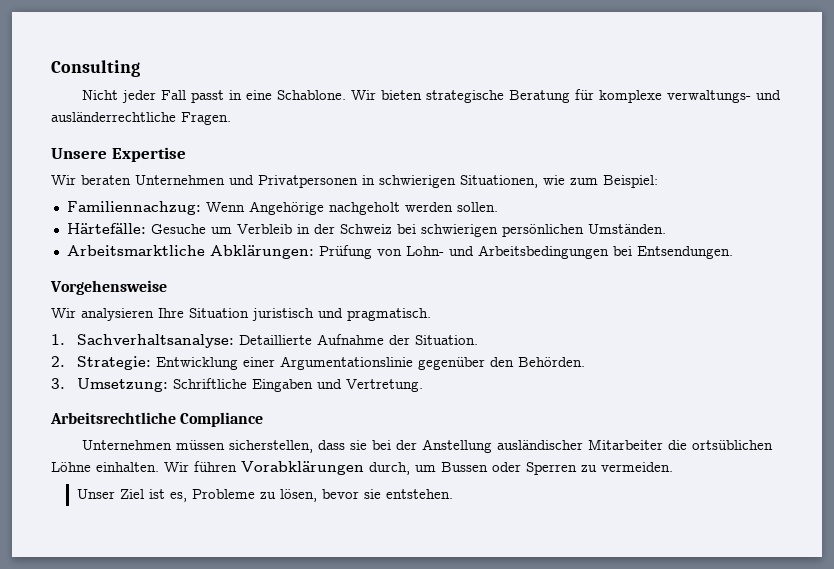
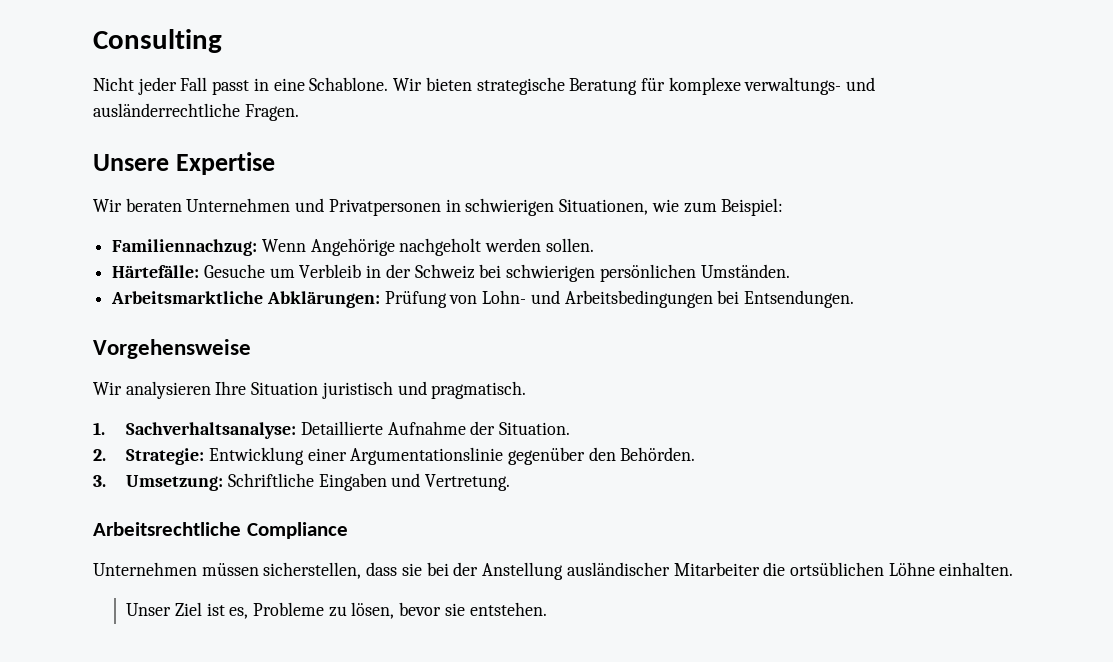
- Wir führen Vorabklärungen durch, um Bussen oder Sperren zu vermeiden.

